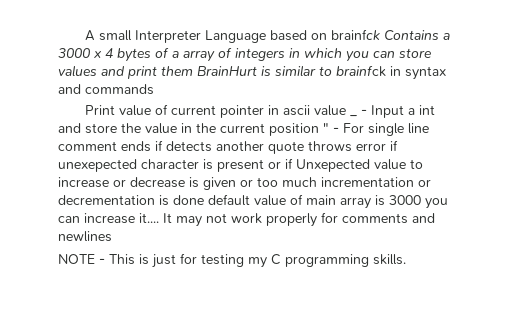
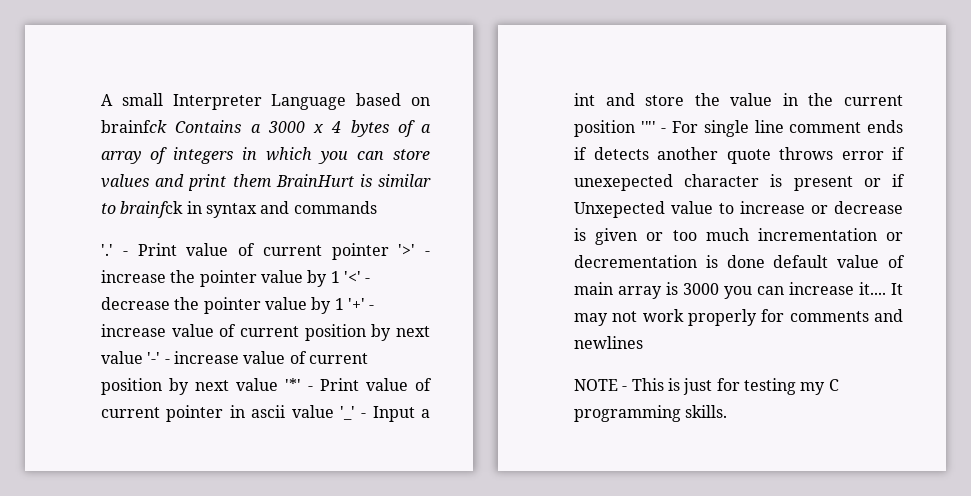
- Print value of current pointer in ascii value _ - Input a int and store the value in the current position " - For single line comment ends if detects another quote throws error if unexepected character is present or if Unxepected value to increase or decrease is given or too much incrementation or decrementation is done default value of main array is 3000 you can increase it....
+ '.' - Print value of current pointer '>' - increase the pointer value by 1 '<' - decrease the pointer value by 1 '+' - increase value of current position by next value '-' - increase value of current position by next value '*' - Print value of current pointer in ascii value '_' - Input a int and store the value in the current position '"' - For single line comment ends if detects another quote throws error if unexepected character is present or if Unxepected value to increase or decrease is given or too much incrementation or decrementation is done default value of main array is 3000 you can increase it....

